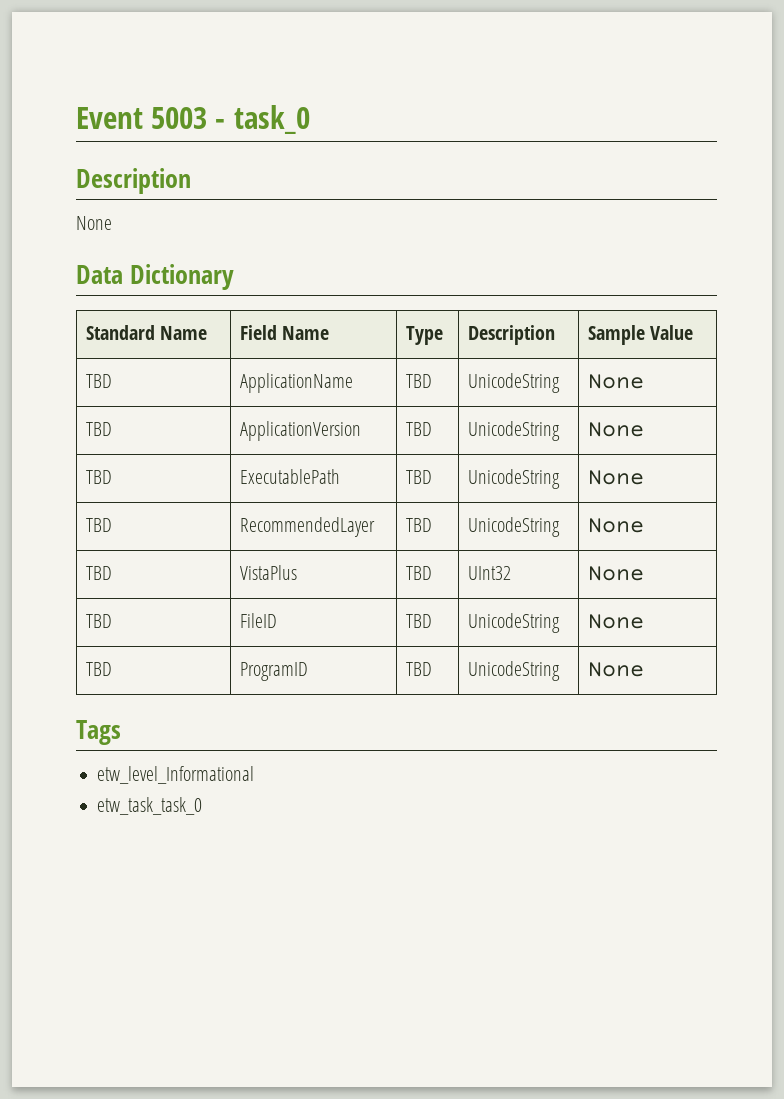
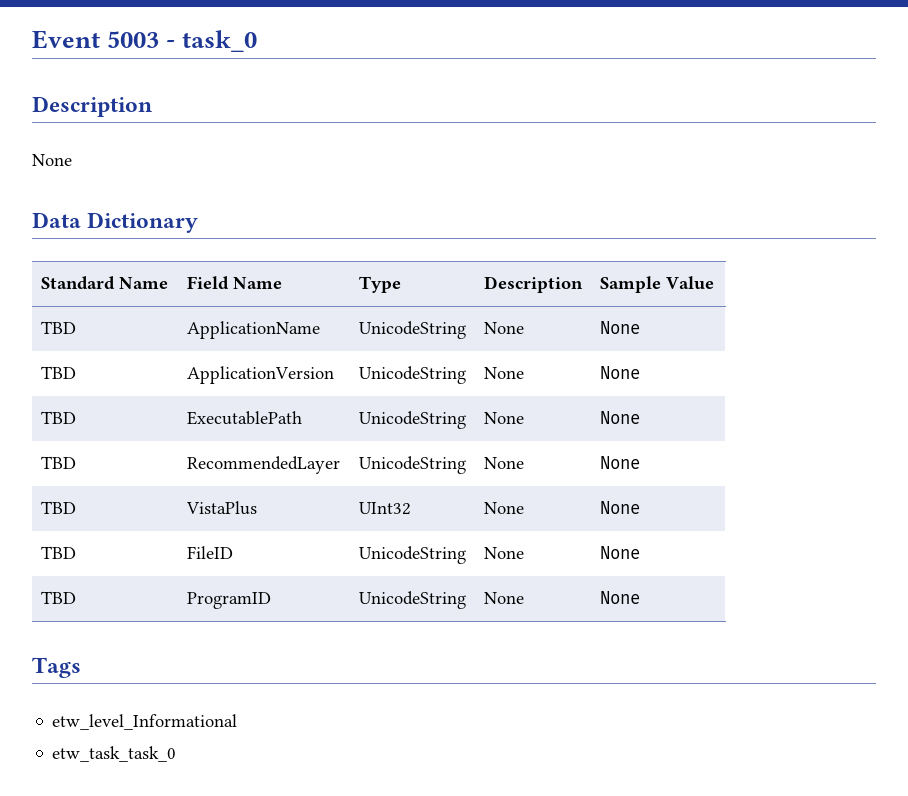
- TBD | ApplicationName | TBD | UnicodeString | None
+ TBD | ApplicationName | UnicodeString | None | None
- TBD | ApplicationVersion | TBD | UnicodeString | None
+ TBD | ApplicationVersion | UnicodeString | None | None
- TBD | ExecutablePath | TBD | UnicodeString | None
+ TBD | ExecutablePath | UnicodeString | None | None
- TBD | RecommendedLayer | TBD | UnicodeString | None
+ TBD | RecommendedLayer | UnicodeString | None | None
- TBD | VistaPlus | TBD | UInt32 | None
+ TBD | VistaPlus | UInt32 | None | None
- TBD | FileID | TBD | UnicodeString | None
+ TBD | FileID | UnicodeString | None | None
- TBD | ProgramID | TBD | UnicodeString | None
+ TBD | ProgramID | UnicodeString | None | None

